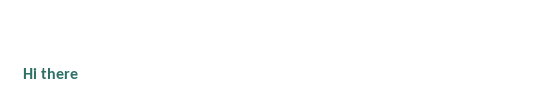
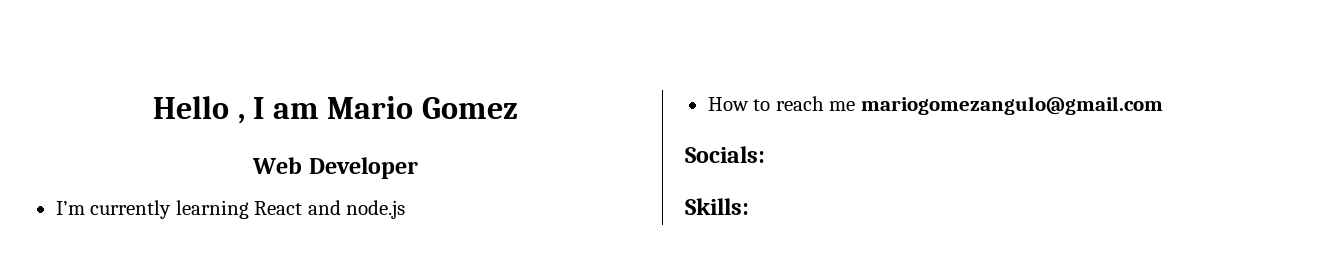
- Hi there
+ Hello , I am Mario Gomez
+ Web Developer
+ I’m currently learning React and node.js
+ How to reach me mariogomezangulo@gmail.com
+ Socials:
+ Skills:

